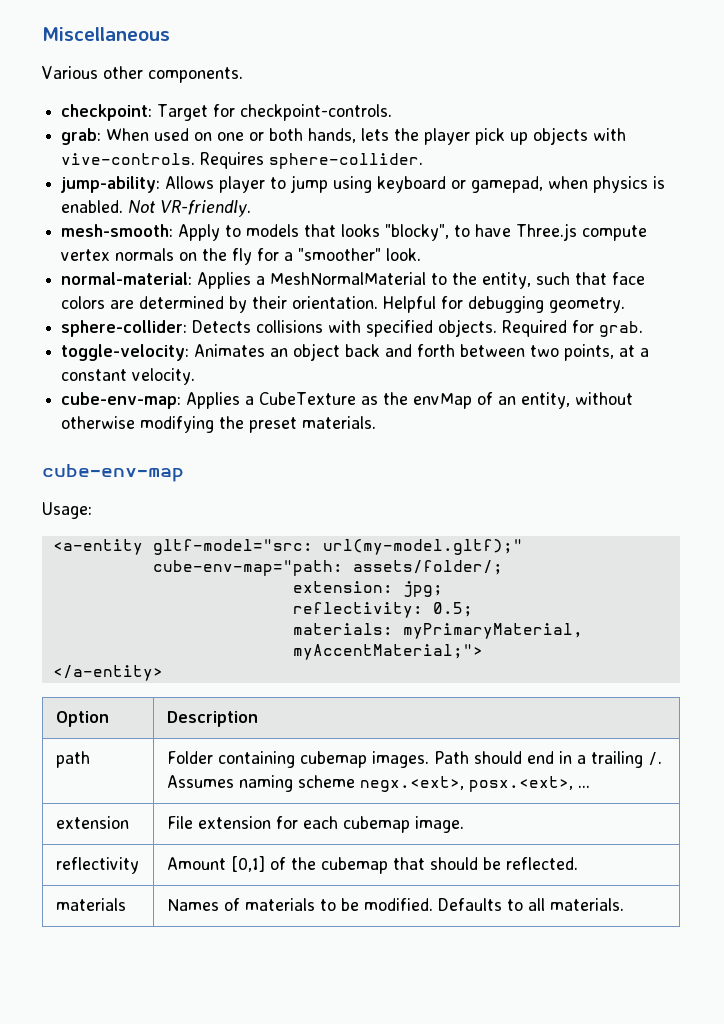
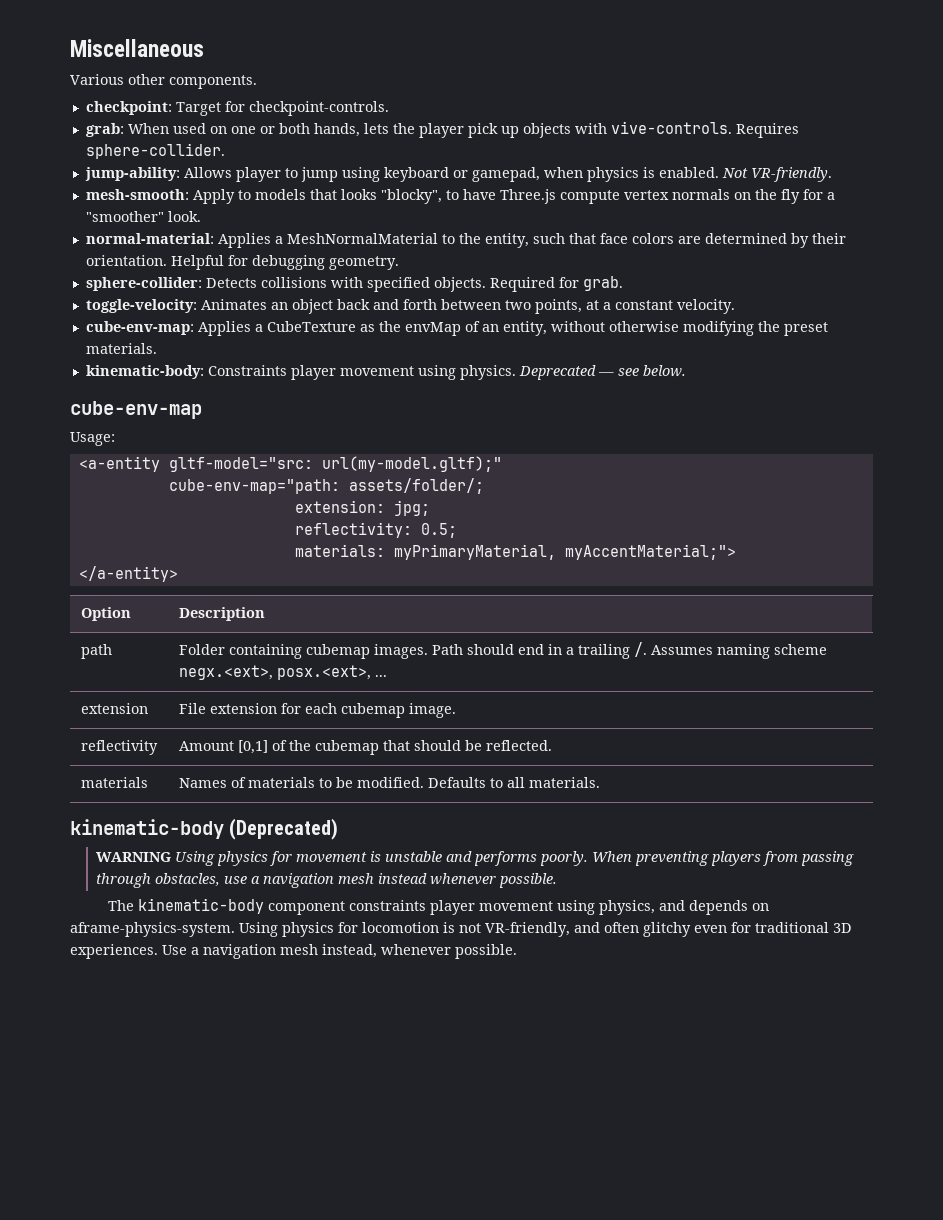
+ kinematic-body: Constraints player movement using physics. Deprecated — see below.
+ kinematic-body (Deprecated)
+ WARNING Using physics for movement is unstable and performs poorly. When preventing players from passing through obstacles, use a navigation mesh instead whenever possible.
+ The kinematic-body component constraints player movement using physics, and depends on aframe-physics-system. Using physics for locomotion is not VR-friendly, and often glitchy even for traditional 3D experiences. Use a navigation mesh instead, whenever possible.

